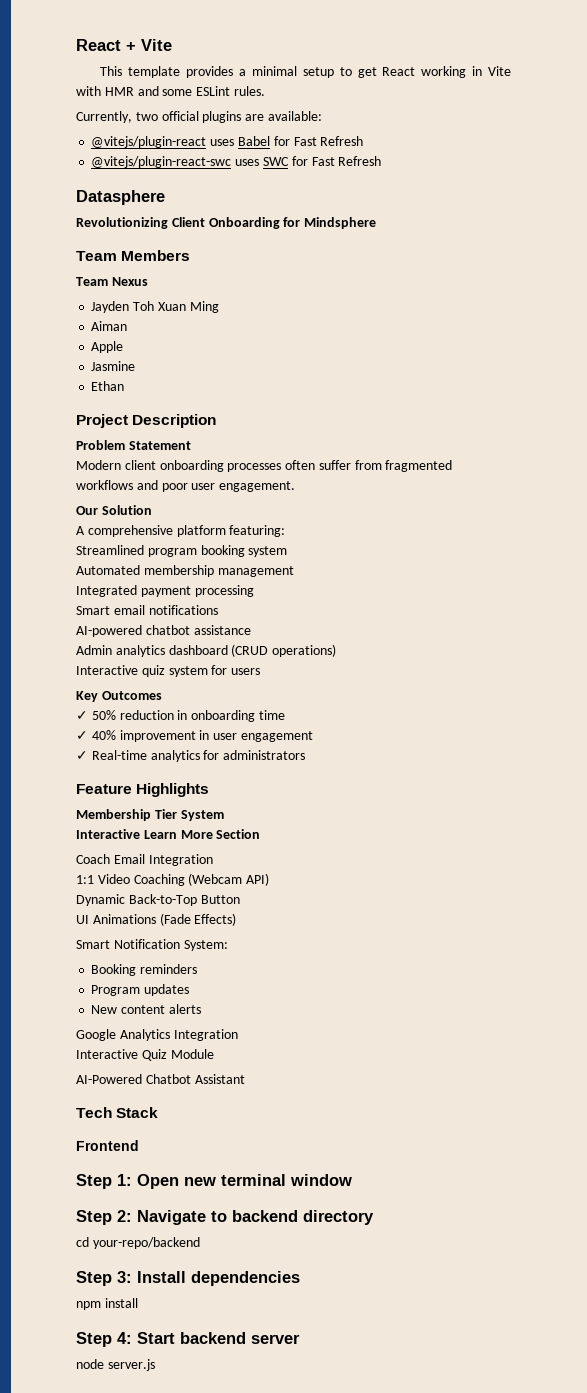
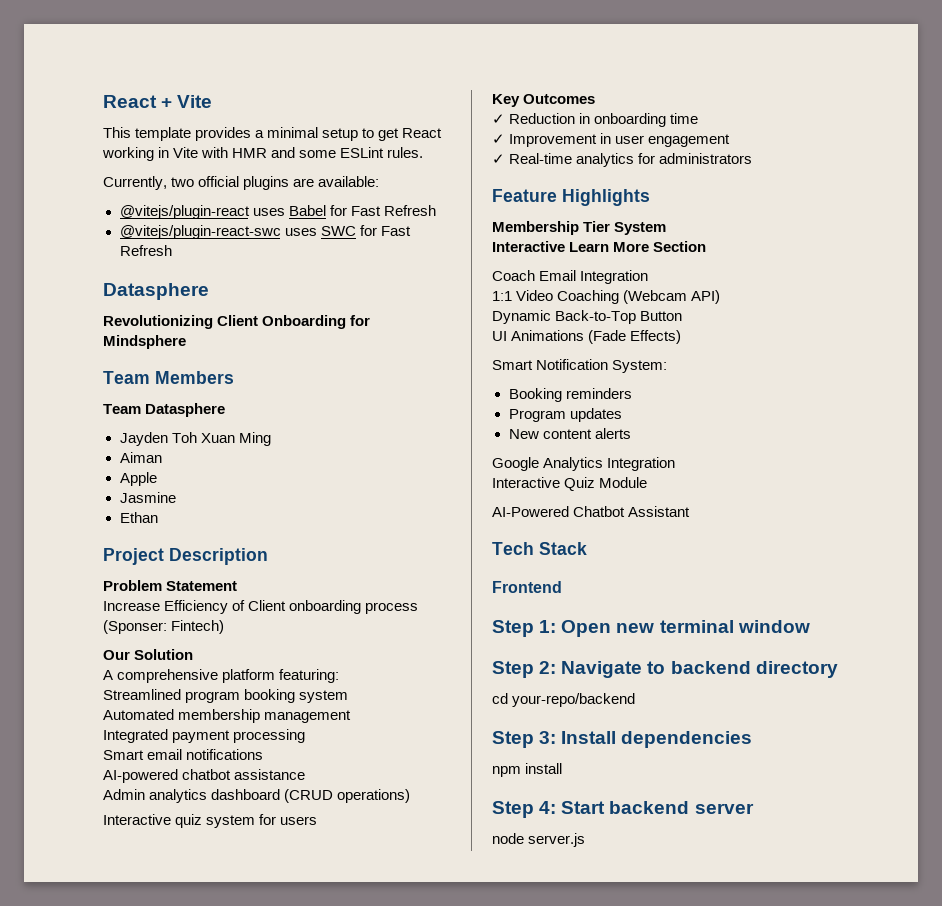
- Team Nexus
+ Team Datasphere
- Modern client onboarding processes often suffer from fragmented workflows and poor user engagement.
+ Increase Efficiency of Client onboarding process (Sponser: Fintech)
- ✓ 50% reduction in onboarding time
+ ✓ Reduction in onboarding time
- ✓ 40% improvement in user engagement
+ ✓ Improvement in user engagement

